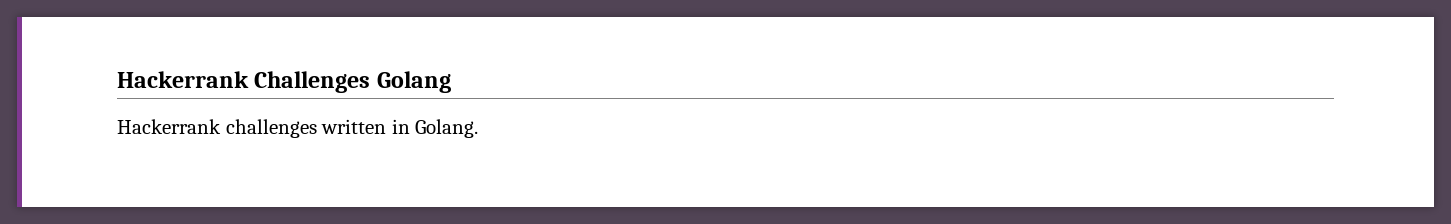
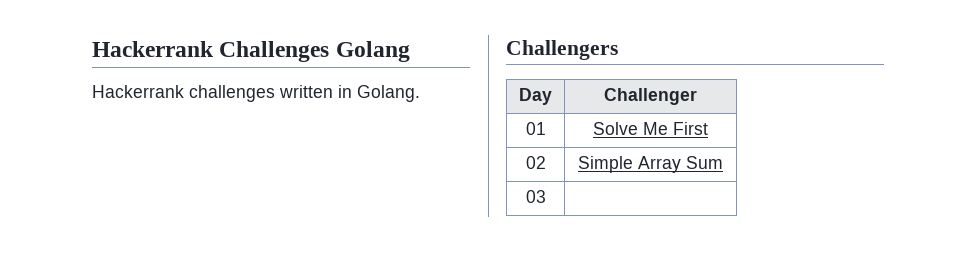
+ Challengers
+ Day | Challenger
+ 01 | Solve Me First
+ 02 | Simple Array Sum
+ 03 |

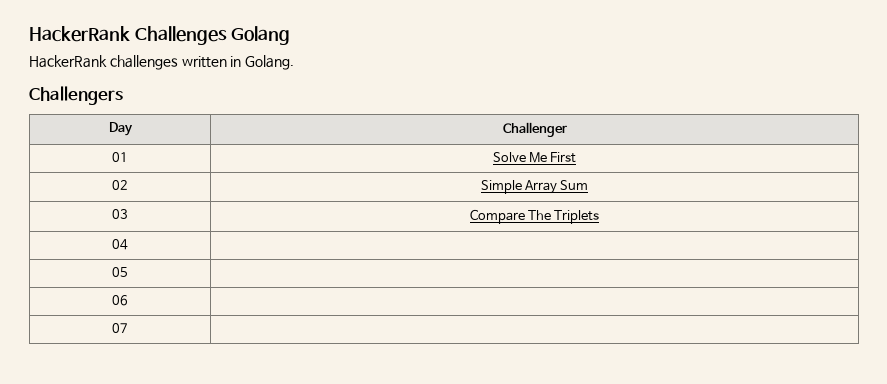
- Hackerrank Challenges Golang
+ HackerRank Challenges Golang
- Hackerrank challenges written in Golang.
+ HackerRank challenges written in Golang.
- 03 |
+ 03 | Compare The Triplets
+ 04 |
+ 05 |
+ 06 |
+ 07 |

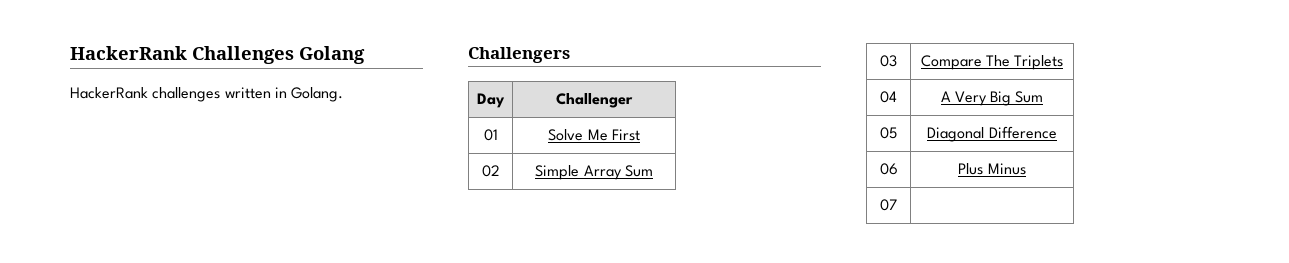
- 04 |
+ 04 | A Very Big Sum
- 05 |
+ 05 | Diagonal Difference
- 06 |
+ 06 | Plus Minus

